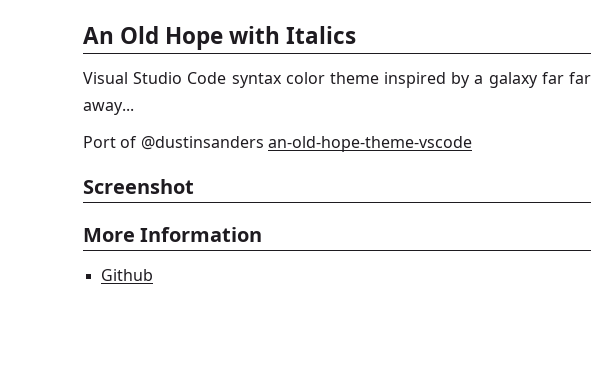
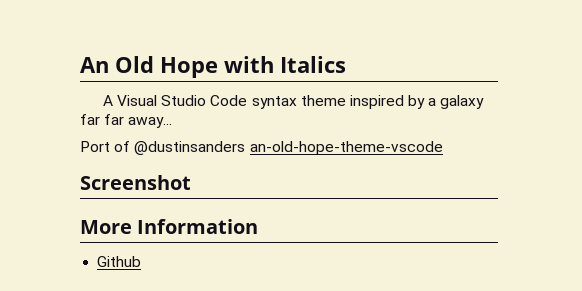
- Visual Studio Code syntax color theme inspired by a galaxy far far away...
+ A Visual Studio Code syntax theme inspired by a galaxy far far away...

